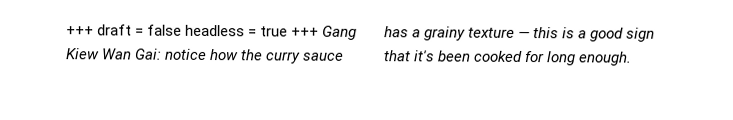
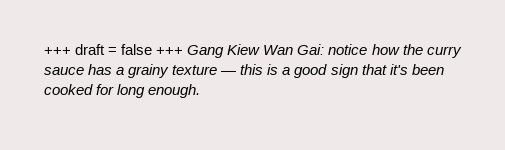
- +++ draft = false headless = true +++ Gang Kiew Wan Gai: notice how the curry sauce has a grainy texture — this is a good sign that it's been cooked for long enough.
+ +++ draft = false +++ Gang Kiew Wan Gai: notice how the curry sauce has a grainy texture — this is a good sign that it's been cooked for long enough.

